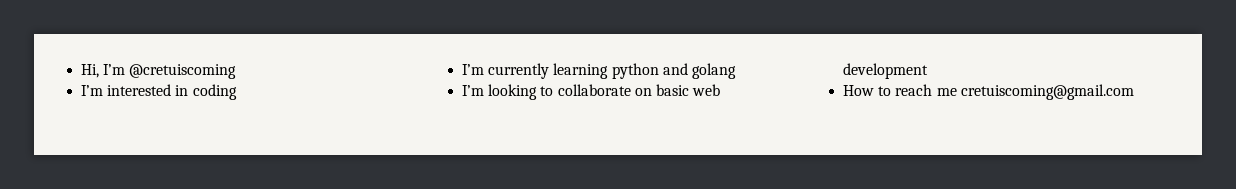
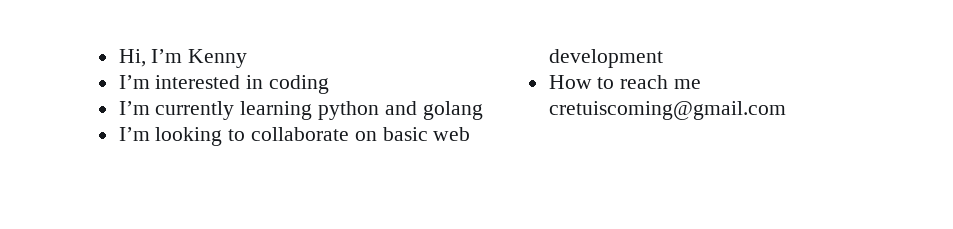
- Hi, I’m @cretuiscoming
+ Hi, I’m Kenny

